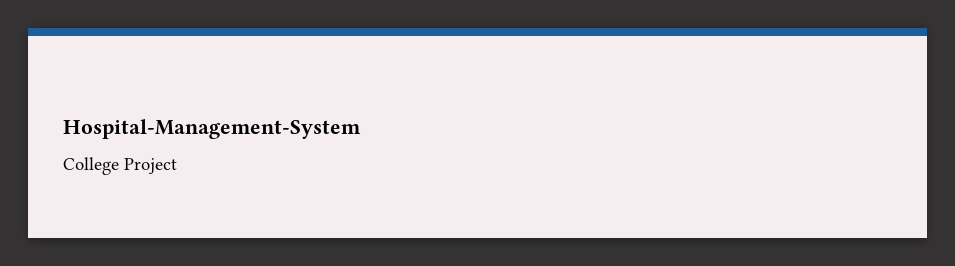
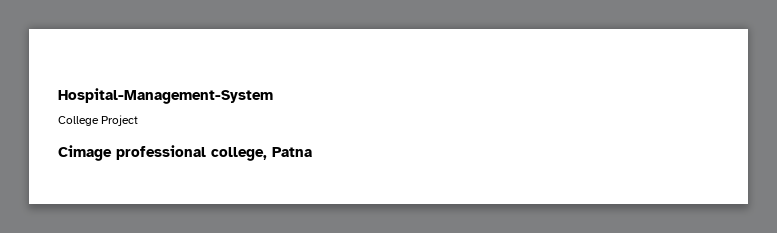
+ Cimage professional college, Patna

